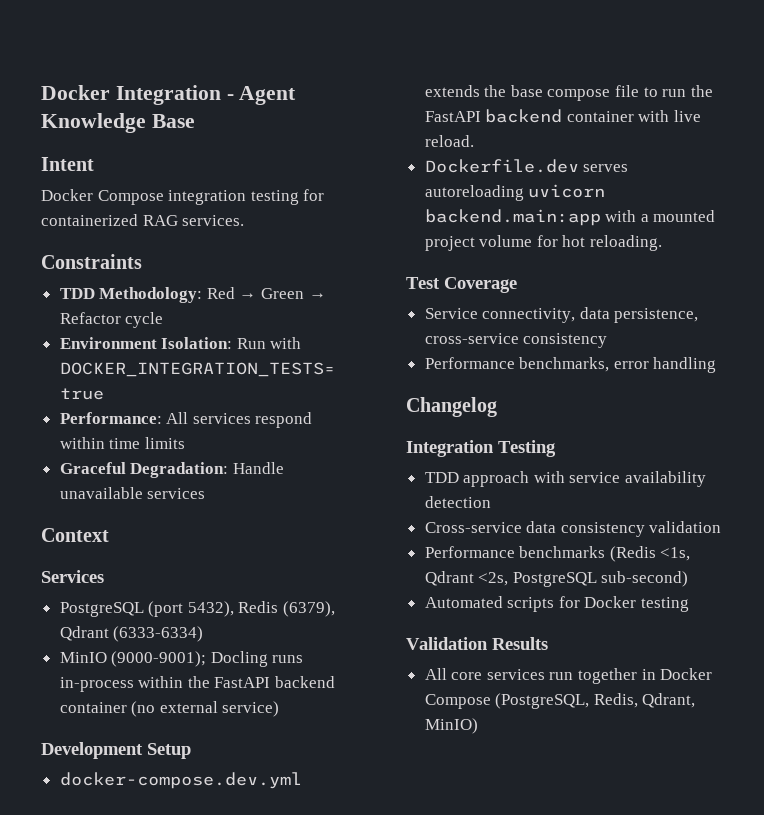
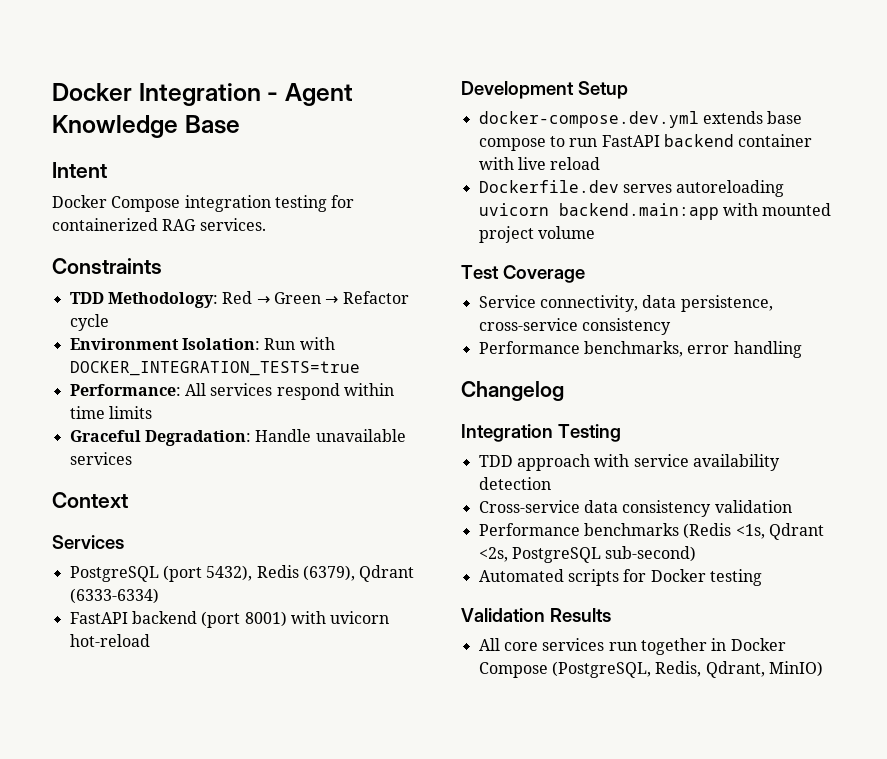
- MinIO (9000-9001); Docling runs in-process within the FastAPI backend container (no external service)
+ FastAPI backend (port 8001) with uvicorn hot-reload
- docker-compose.dev.yml extends the base compose file to run the FastAPI backend container with live reload.
+ docker-compose.dev.yml extends base compose to run FastAPI backend container with live reload
- Dockerfile.dev serves autoreloading uvicorn backend.main:app with a mounted project volume for hot reloading.
+ Dockerfile.dev serves autoreloading uvicorn backend.main:app with mounted project volume

